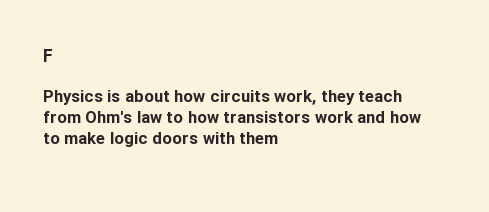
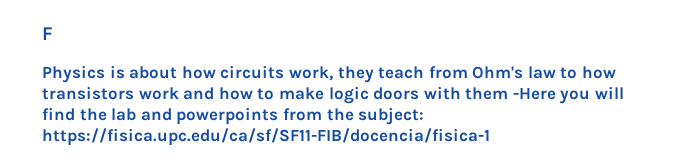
- Physics is about how circuits work, they teach from Ohm's law to how transistors work and how to make logic doors with them
+ Physics is about how circuits work, they teach from Ohm's law to how transistors work and how to make logic doors with them -Here you will find the lab and powerpoints from the subject: https://fisica.upc.edu/ca/sf/SF11-FIB/docencia/fisica-1

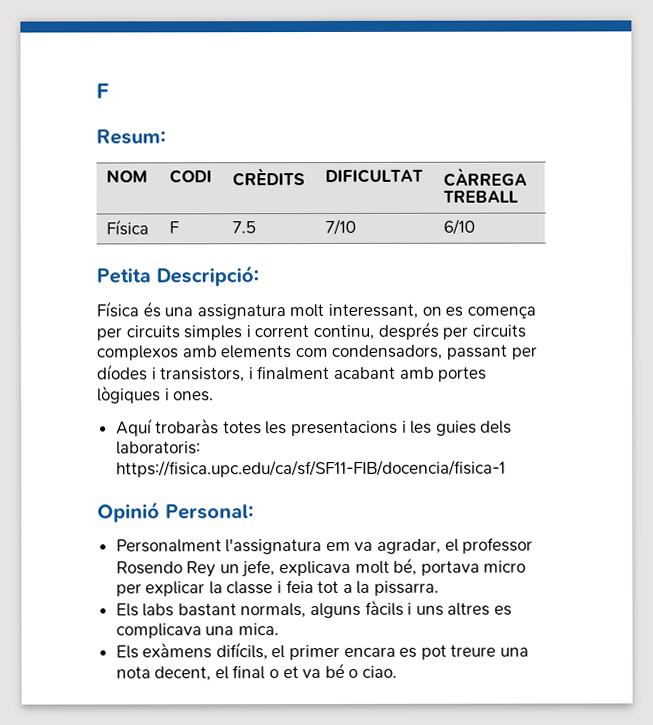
- Physics is about how circuits work, they teach from Ohm's law to how transistors work and how to make logic doors with them -Here you will find the lab and powerpoints from the subject: https://fisica.upc.edu/ca/sf/SF11-FIB/docencia/fisica-1
+ Resum:
+ NOM | CODI | CRÈDITS | DIFICULTAT | CÀRREGA TREBALL
+ Física | F | 7.5 | 7/10 | 6/10
+ Petita Descripció:
+ Física és una assignatura molt interessant, on es comença per circuits simples i corrent continu, després per circuits complexos amb elements com condensadors, passant per díodes i transistors, i finalment acabant amb portes lògiques i ones.
+ Aquí trobaràs totes les presentacions i les guies dels laboratoris: https://fisica.upc.edu/ca/sf/SF11-FIB/docencia/fisica-1
+ Opinió Personal:
+ Personalment l'assignatura em va agradar, el professor Rosendo Rey un jefe, explicava molt bé, portava micro per explicar la classe i feia tot a la pissarra.
+ Els labs bastant normals, alguns fàcils i uns altres es complicava una mica.
+ Els exàmens difícils, el primer encara es pot treure una nota decent, el final o et va bé o ciao.

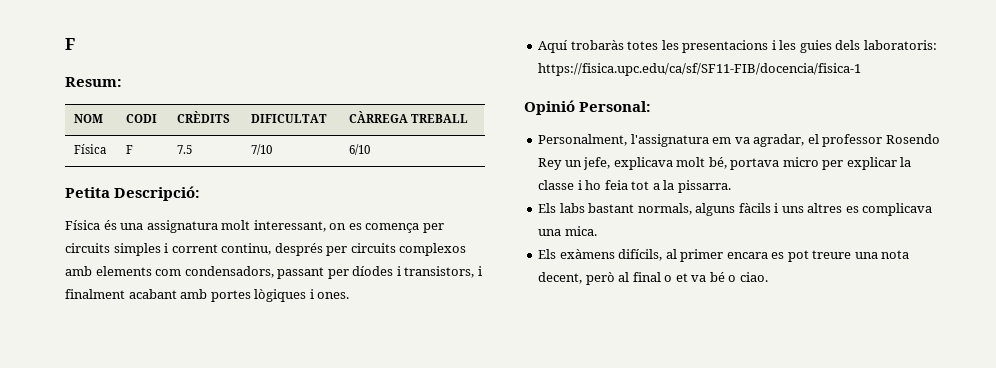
- Personalment l'assignatura em va agradar, el professor Rosendo Rey un jefe, explicava molt bé, portava micro per explicar la classe i feia tot a la pissarra.
+ Personalment, l'assignatura em va agradar, el professor Rosendo Rey un jefe, explicava molt bé, portava micro per explicar la classe i ho feia tot a la pissarra.
- Els exàmens difícils, el primer encara es pot treure una nota decent, el final o et va bé o ciao.
+ Els exàmens difícils, al primer encara es pot treure una nota decent, però al final o et va bé o ciao.

